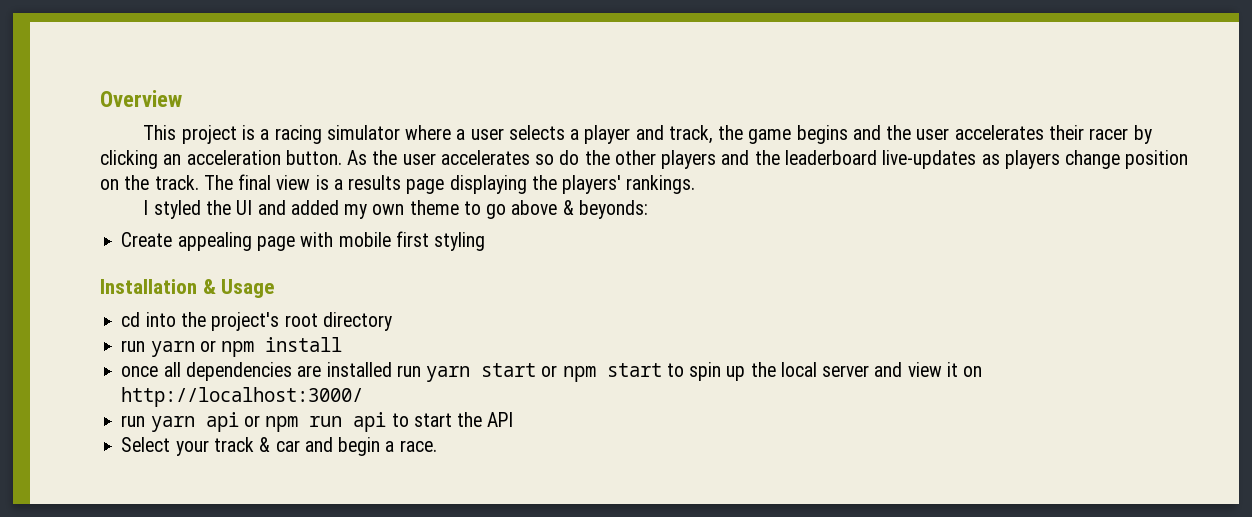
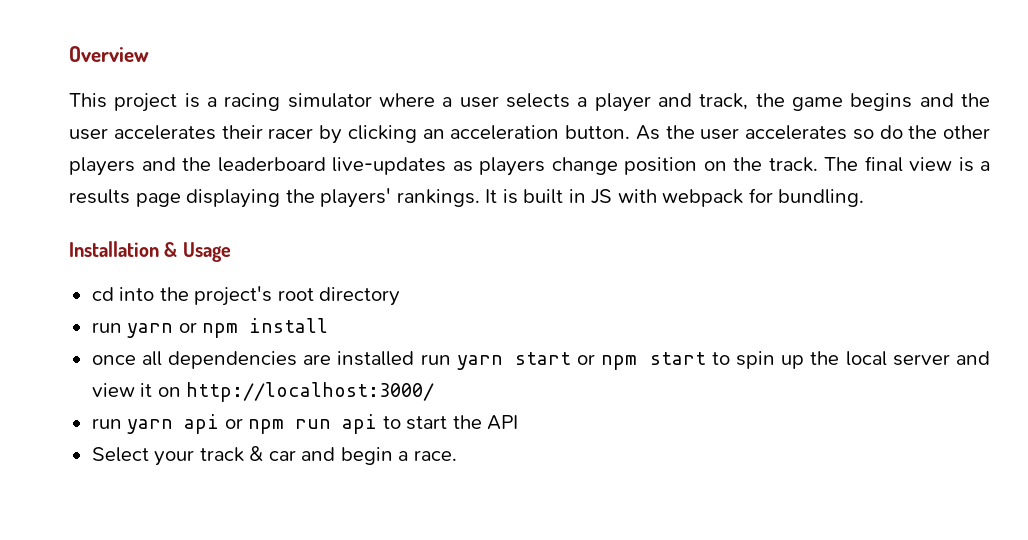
- The final view is a results page displaying the players' rankings.
- I styled the UI and added my own theme to go above & beyonds:
- Create appealing page with mobile first styling
+ The final view is a results page displaying the players' rankings. It is built in JS with webpack for bundling.

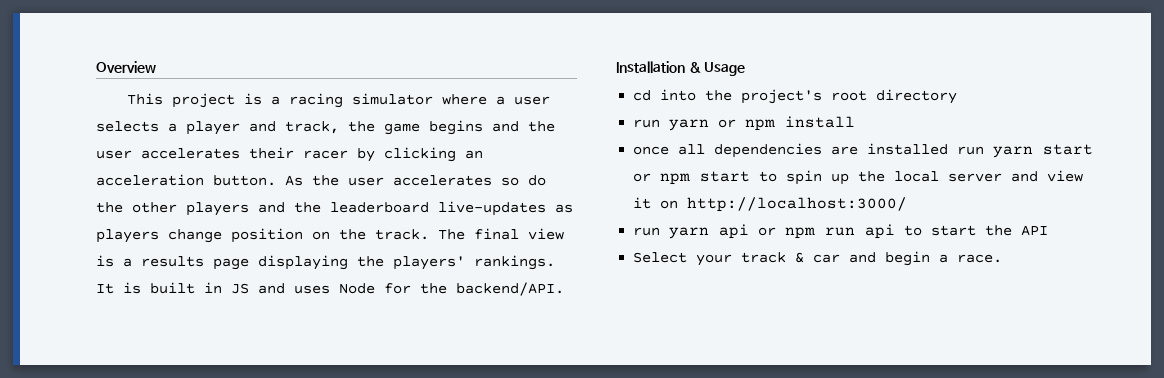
- It is built in JS with webpack for bundling.
+ It is built in JS and uses Node for the backend/API.

